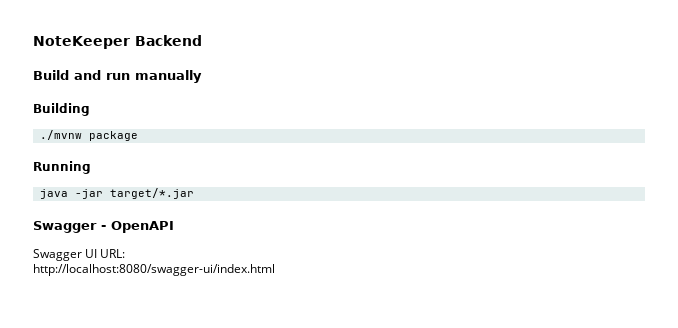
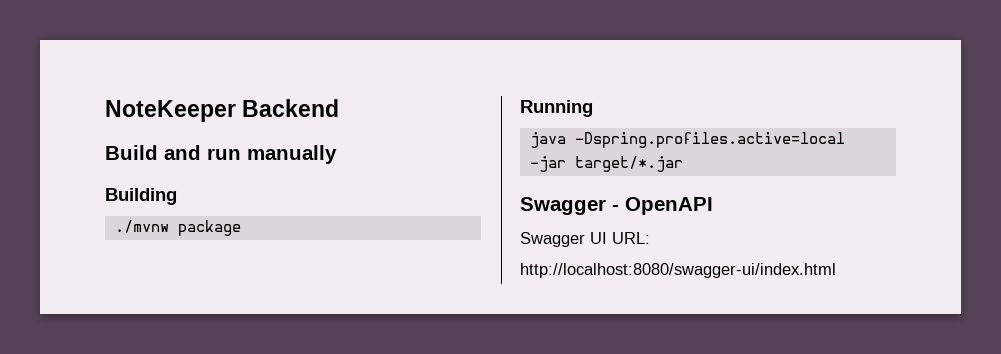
- java -jar target/*.jar
+ java -Dspring.profiles.active=local -jar target/*.jar

